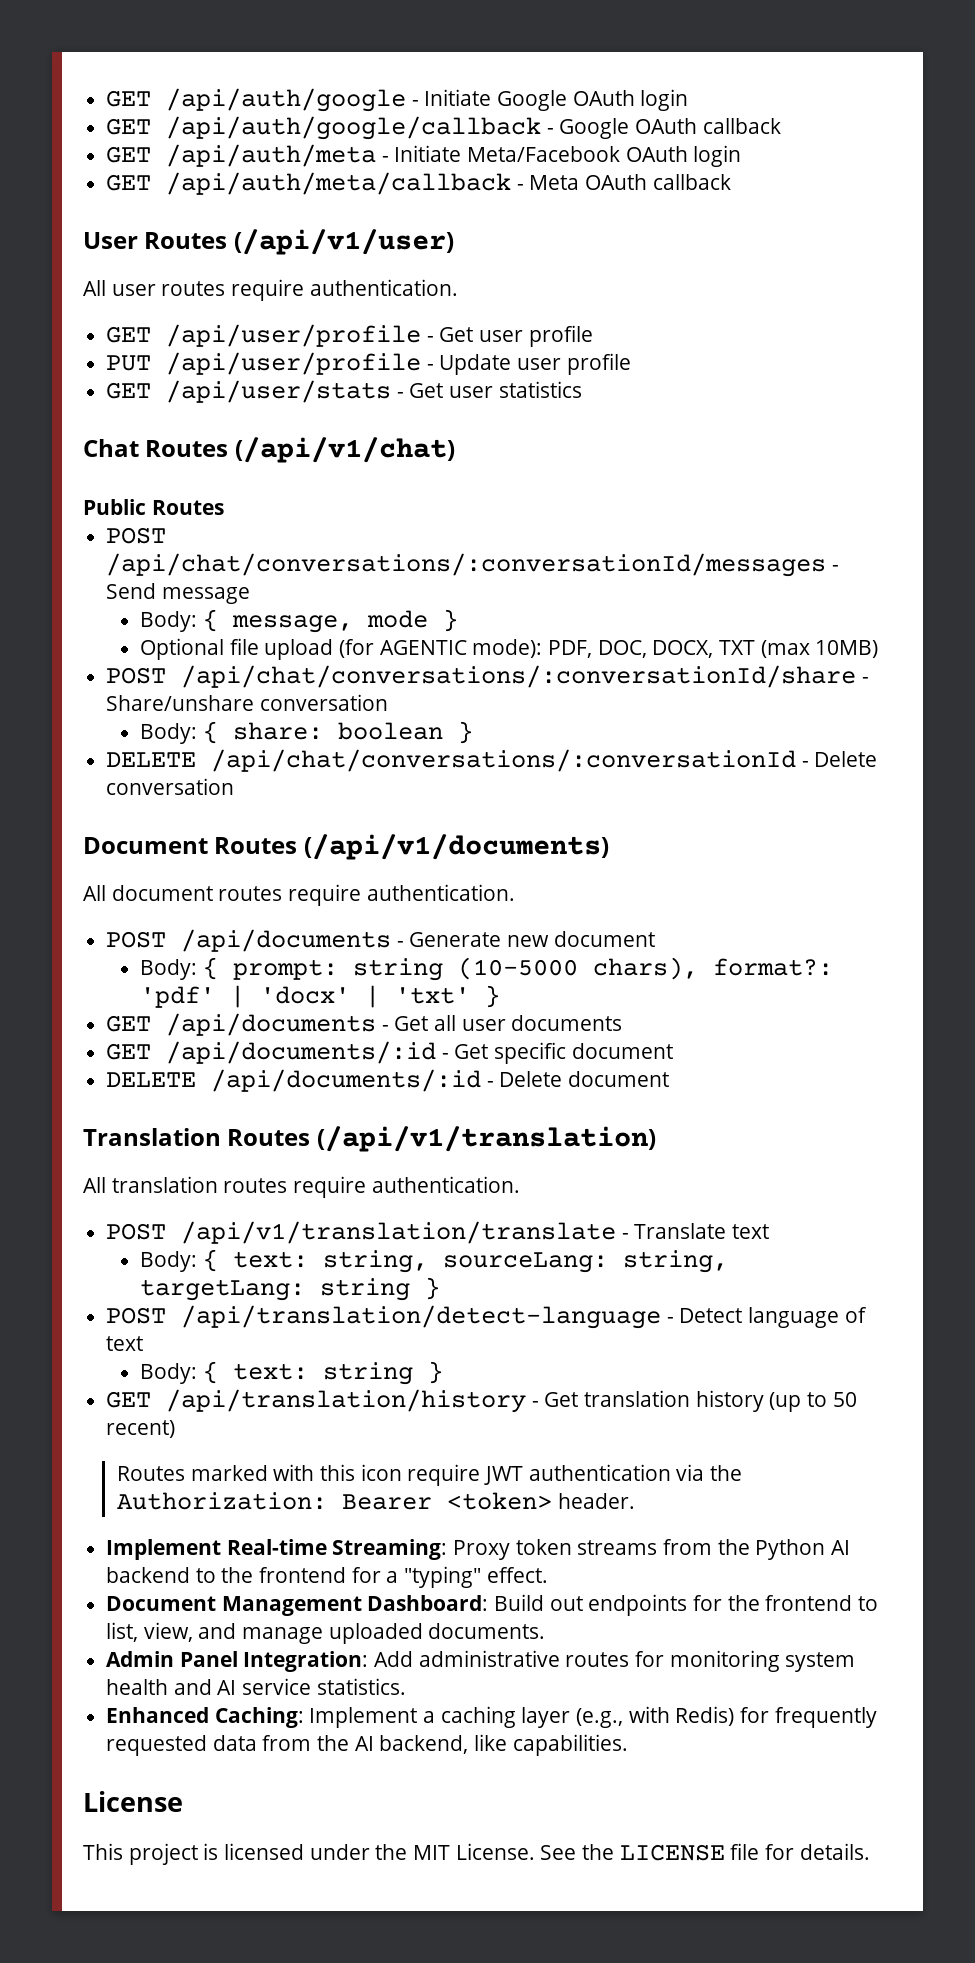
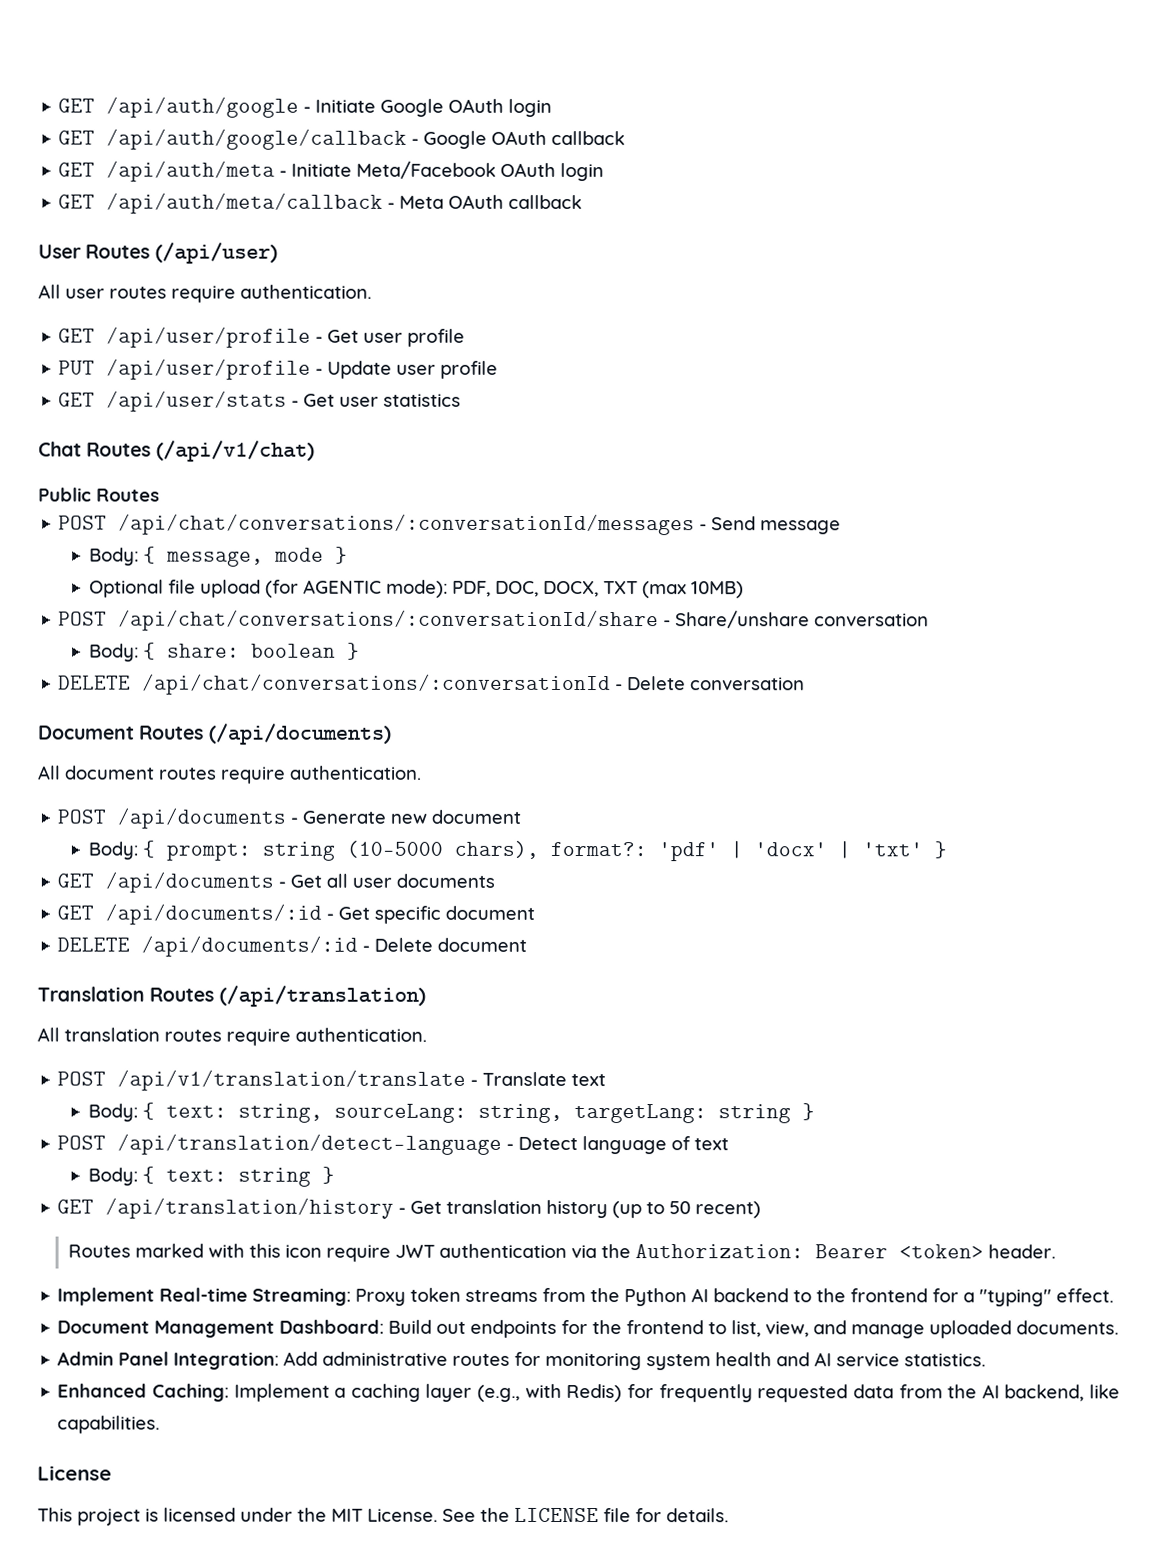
- User Routes (/api/v1/user)
+ User Routes (/api/user)
- Document Routes (/api/v1/documents)
+ Document Routes (/api/documents)
- Translation Routes (/api/v1/translation)
+ Translation Routes (/api/translation)

